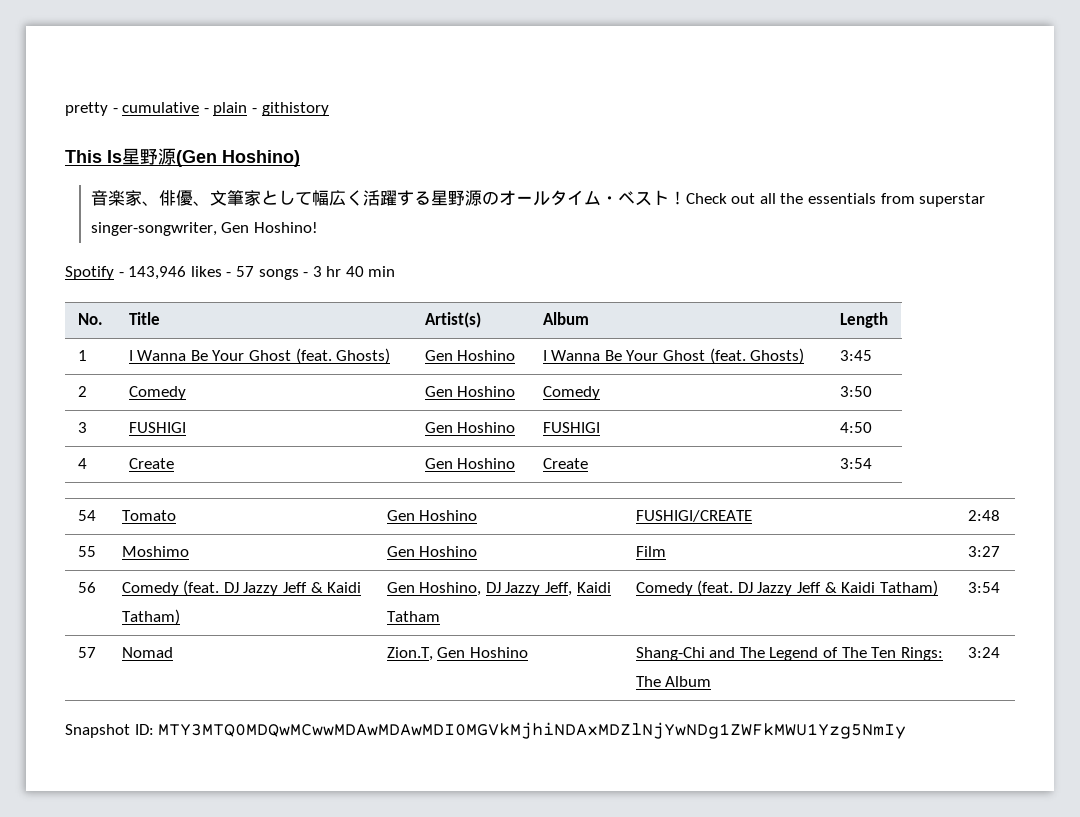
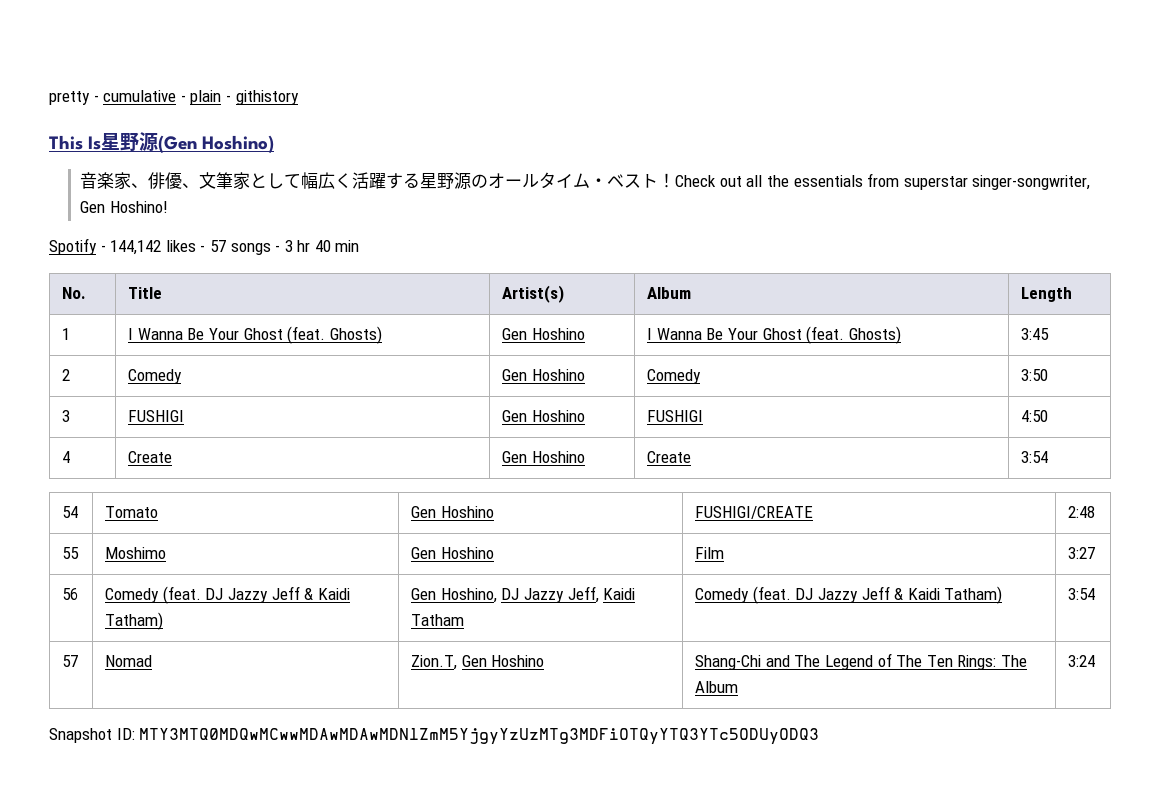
- Spotify - 143,946 likes - 57 songs - 3 hr 40 min
+ Spotify - 144,142 likes - 57 songs - 3 hr 40 min
- Snapshot ID: MTY3MTQ0MDQwMCwwMDAwMDAwMDI0MGVkMjhiNDAxMDZlNjYwNDg1ZWFkMWU1Yzg5NmIy
+ Snapshot ID: MTY3MTQ0MDQwMCwwMDAwMDAwMDNlZmM5YjgyYzUzMTg3MDFiOTQyYTQ3YTc5ODUyODQ3

